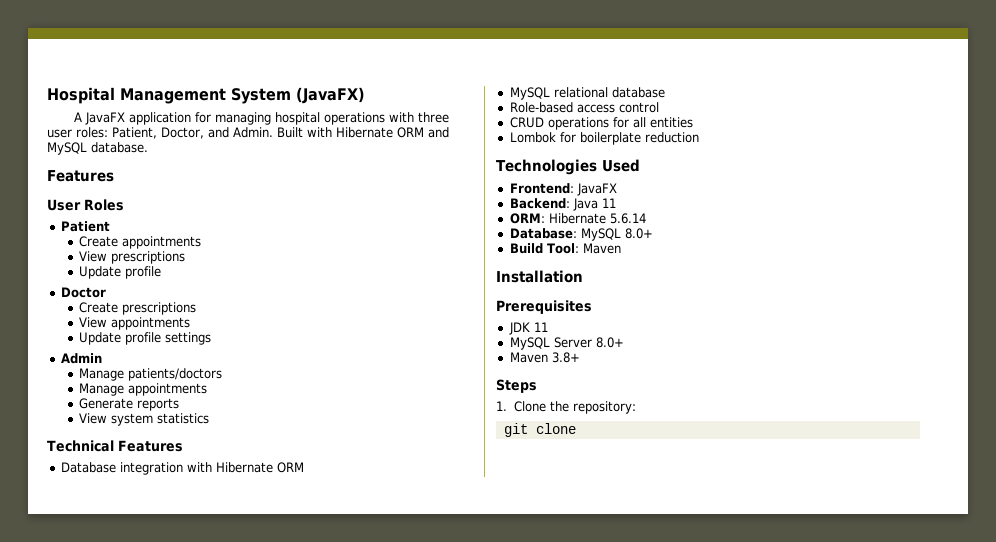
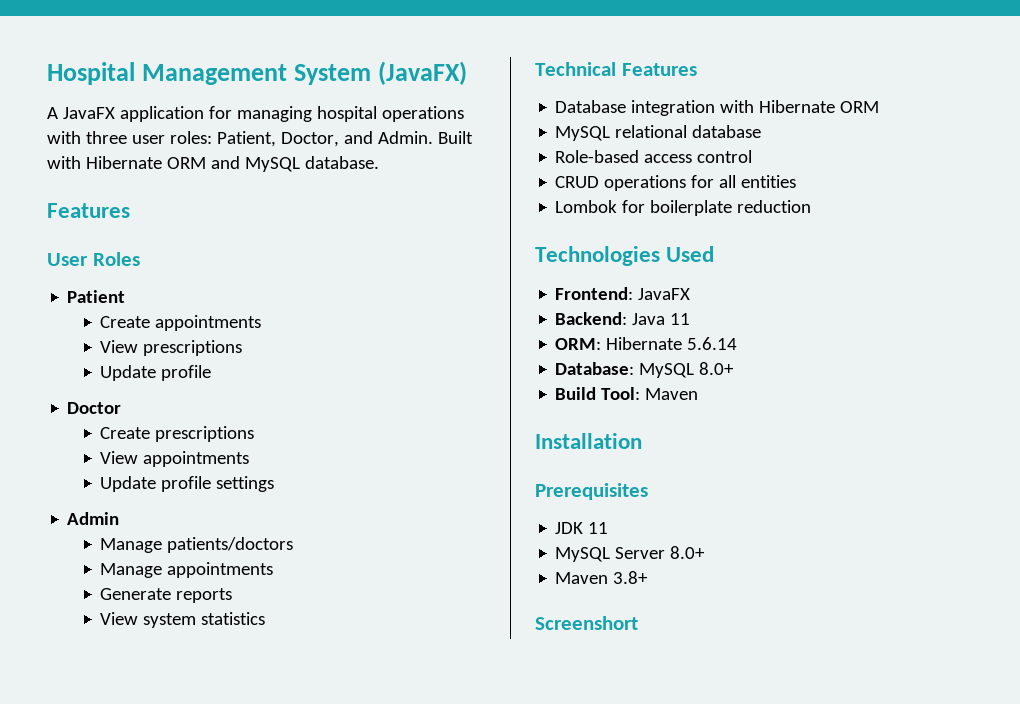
- Steps
- 1. Clone the repository:
- git clone
+ Screenshort

